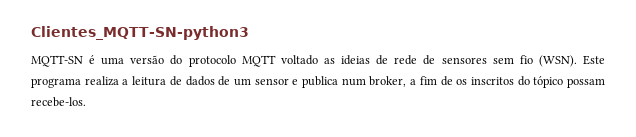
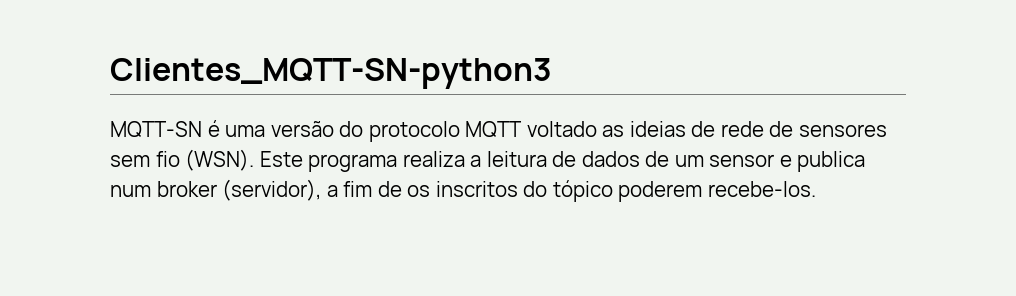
- Este programa realiza a leitura de dados de um sensor e publica num broker, a fim de os inscritos do tópico possam recebe-los.
+ Este programa realiza a leitura de dados de um sensor e publica num broker (servidor), a fim de os inscritos do tópico poderem recebe-los.

